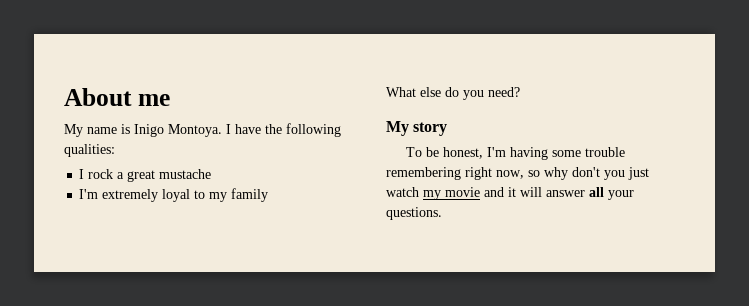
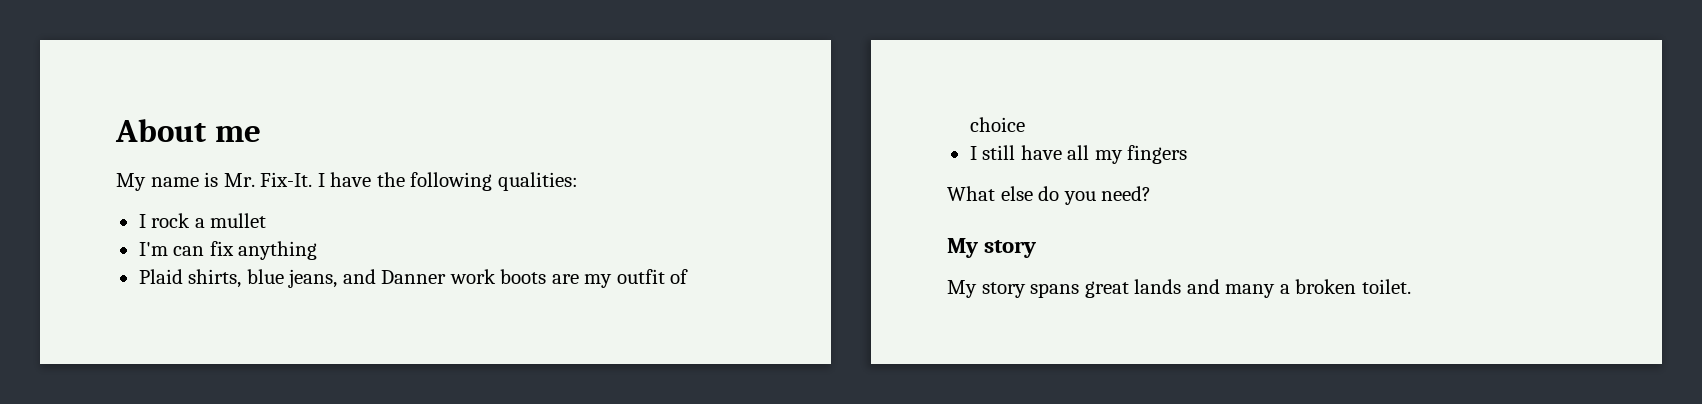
- My name is Inigo Montoya.
+ My name is Mr. Fix-It.
- I rock a great mustache
- I'm extremely loyal to my family
+ I rock a mullet
+ I'm can fix anything
+ Plaid shirts, blue jeans, and Danner work boots are my outfit of choice
+ I still have all my fingers
- To be honest, I'm having some trouble remembering right now, so why don't you just watch my movie and it will answer all your questions.
+ My story spans great lands and many a broken toilet.

